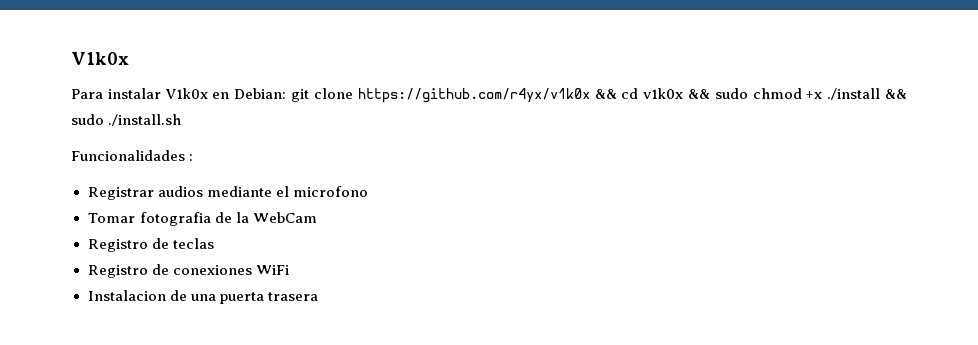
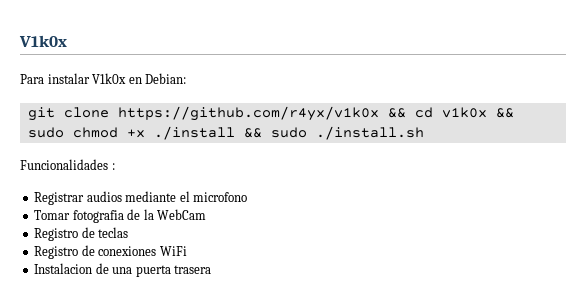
- Para instalar V1k0x en Debian: git clone https://github.com/r4yx/v1k0x && cd v1k0x && sudo chmod +x ./install && sudo ./install.sh
+ Para instalar V1k0x en Debian:
+ git clone https://github.com/r4yx/v1k0x && cd v1k0x && sudo chmod +x ./install && sudo ./install.sh

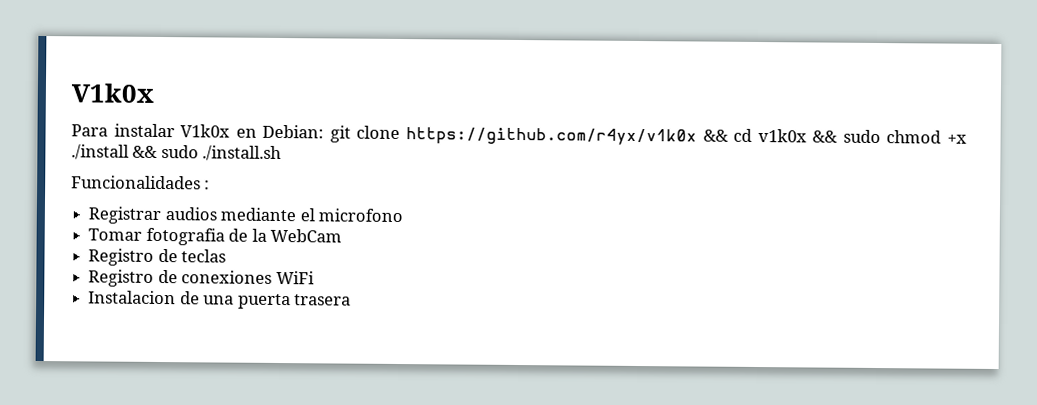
- Para instalar V1k0x en Debian:
- git clone https://github.com/r4yx/v1k0x && cd v1k0x && sudo chmod +x ./install && sudo ./install.sh
+ Para instalar V1k0x en Debian: git clone https://github.com/r4yx/v1k0x && cd v1k0x && sudo chmod +x ./install && sudo ./install.sh

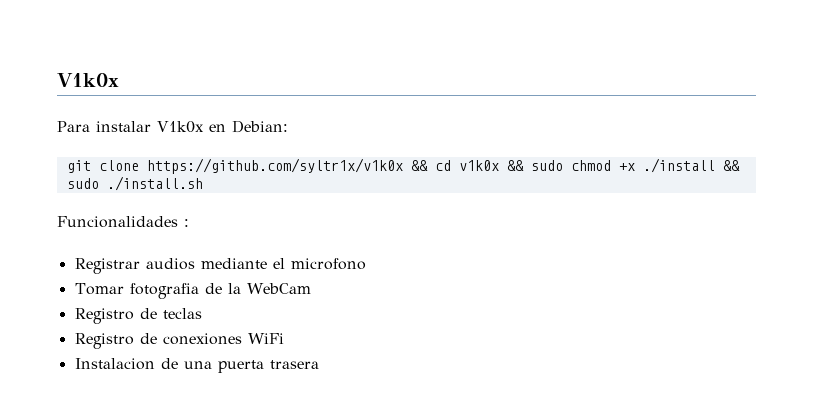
- Para instalar V1k0x en Debian: git clone https://github.com/r4yx/v1k0x && cd v1k0x && sudo chmod +x ./install && sudo ./install.sh
+ Para instalar V1k0x en Debian:
+ git clone https://github.com/syltr1x/v1k0x && cd v1k0x && sudo chmod +x ./install && sudo ./install.sh

